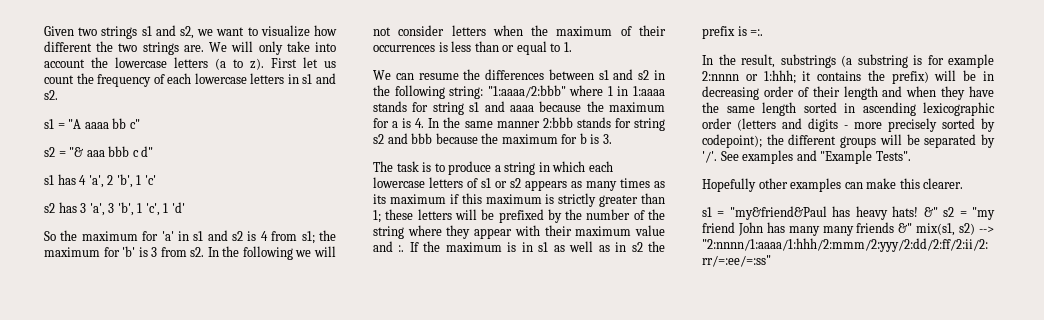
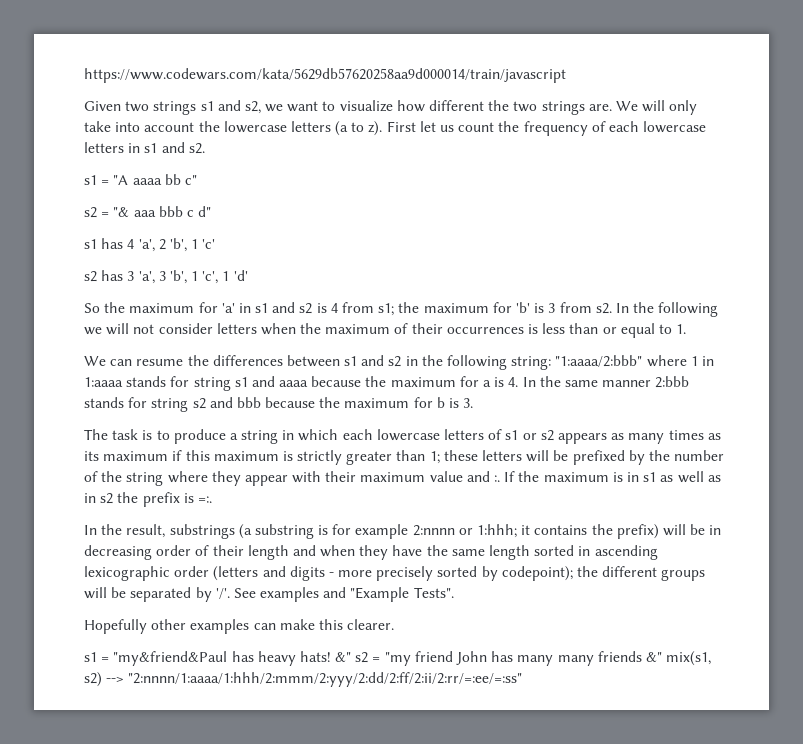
+ https://www.codewars.com/kata/5629db57620258aa9d000014/train/javascript

